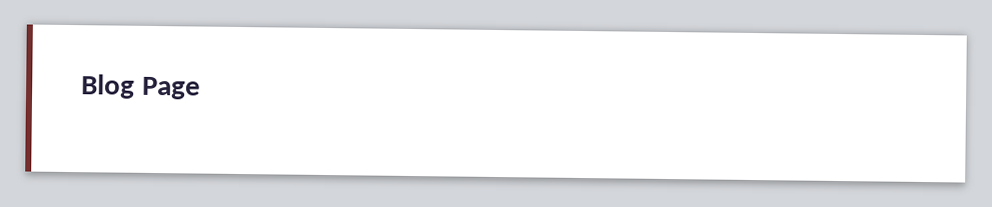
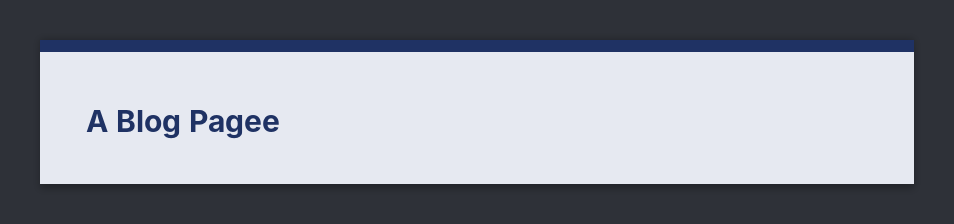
- Blog Page
+ A Blog Pagee

